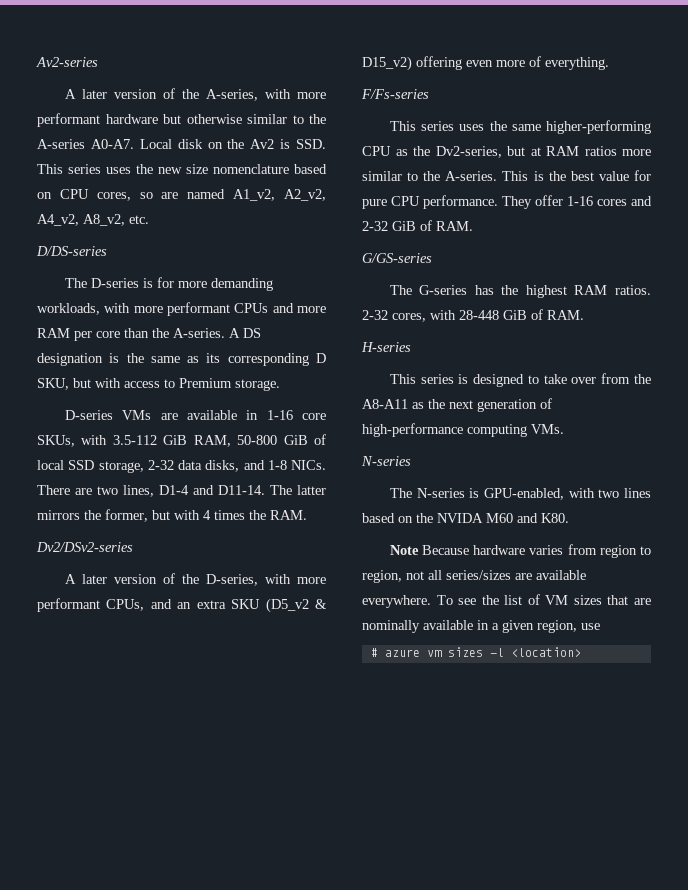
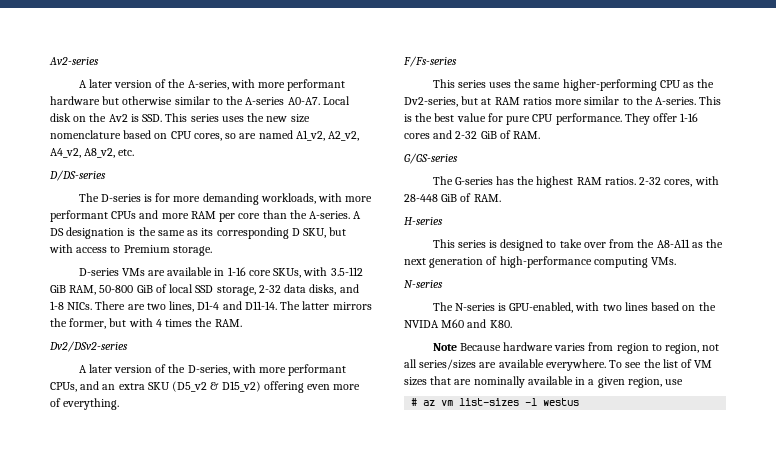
- # azure vm sizes -l <location>
+ # az vm list-sizes -l westus

